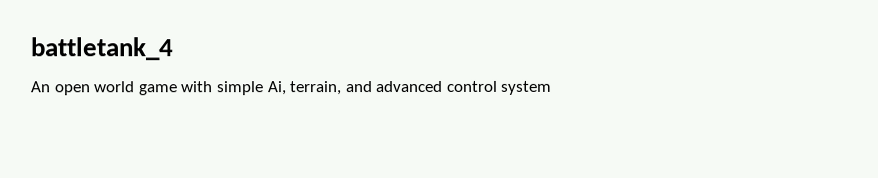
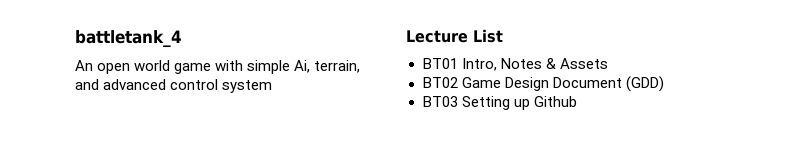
+ Lecture List
+ BT01 Intro, Notes & Assets
+ BT02 Game Design Document (GDD)
+ BT03 Setting up Github

